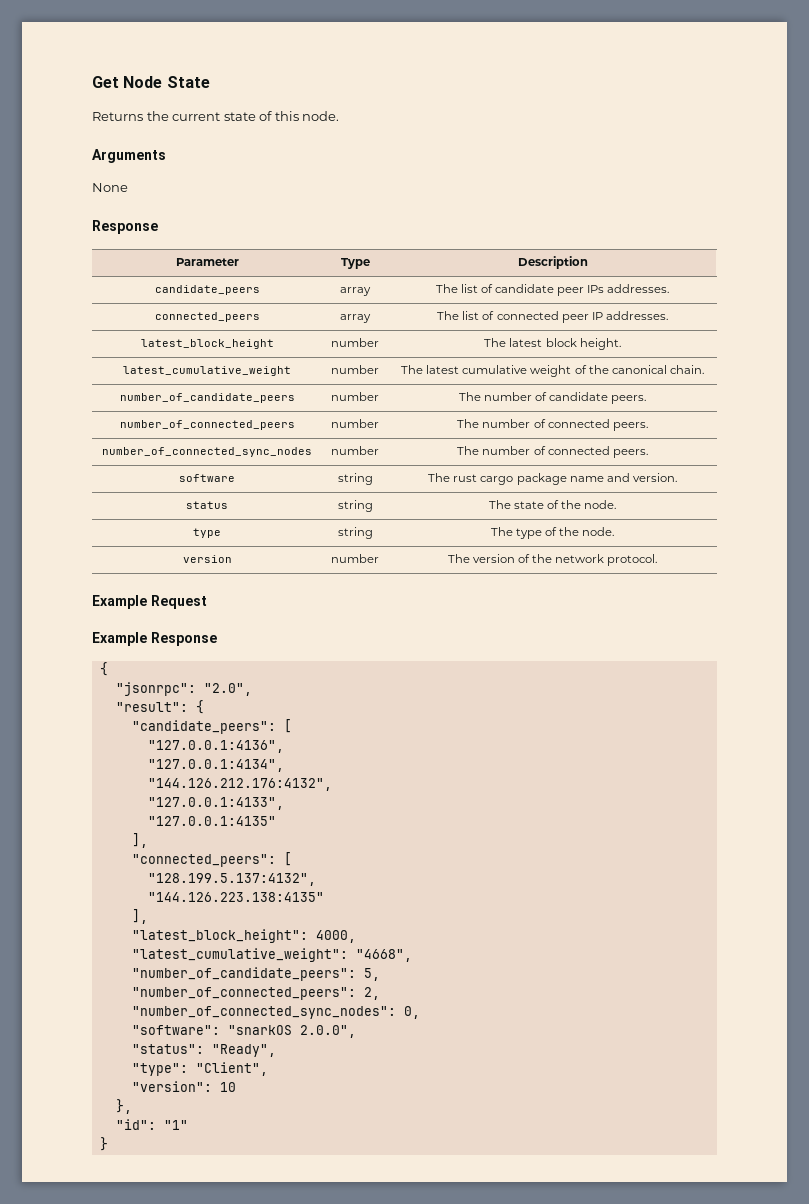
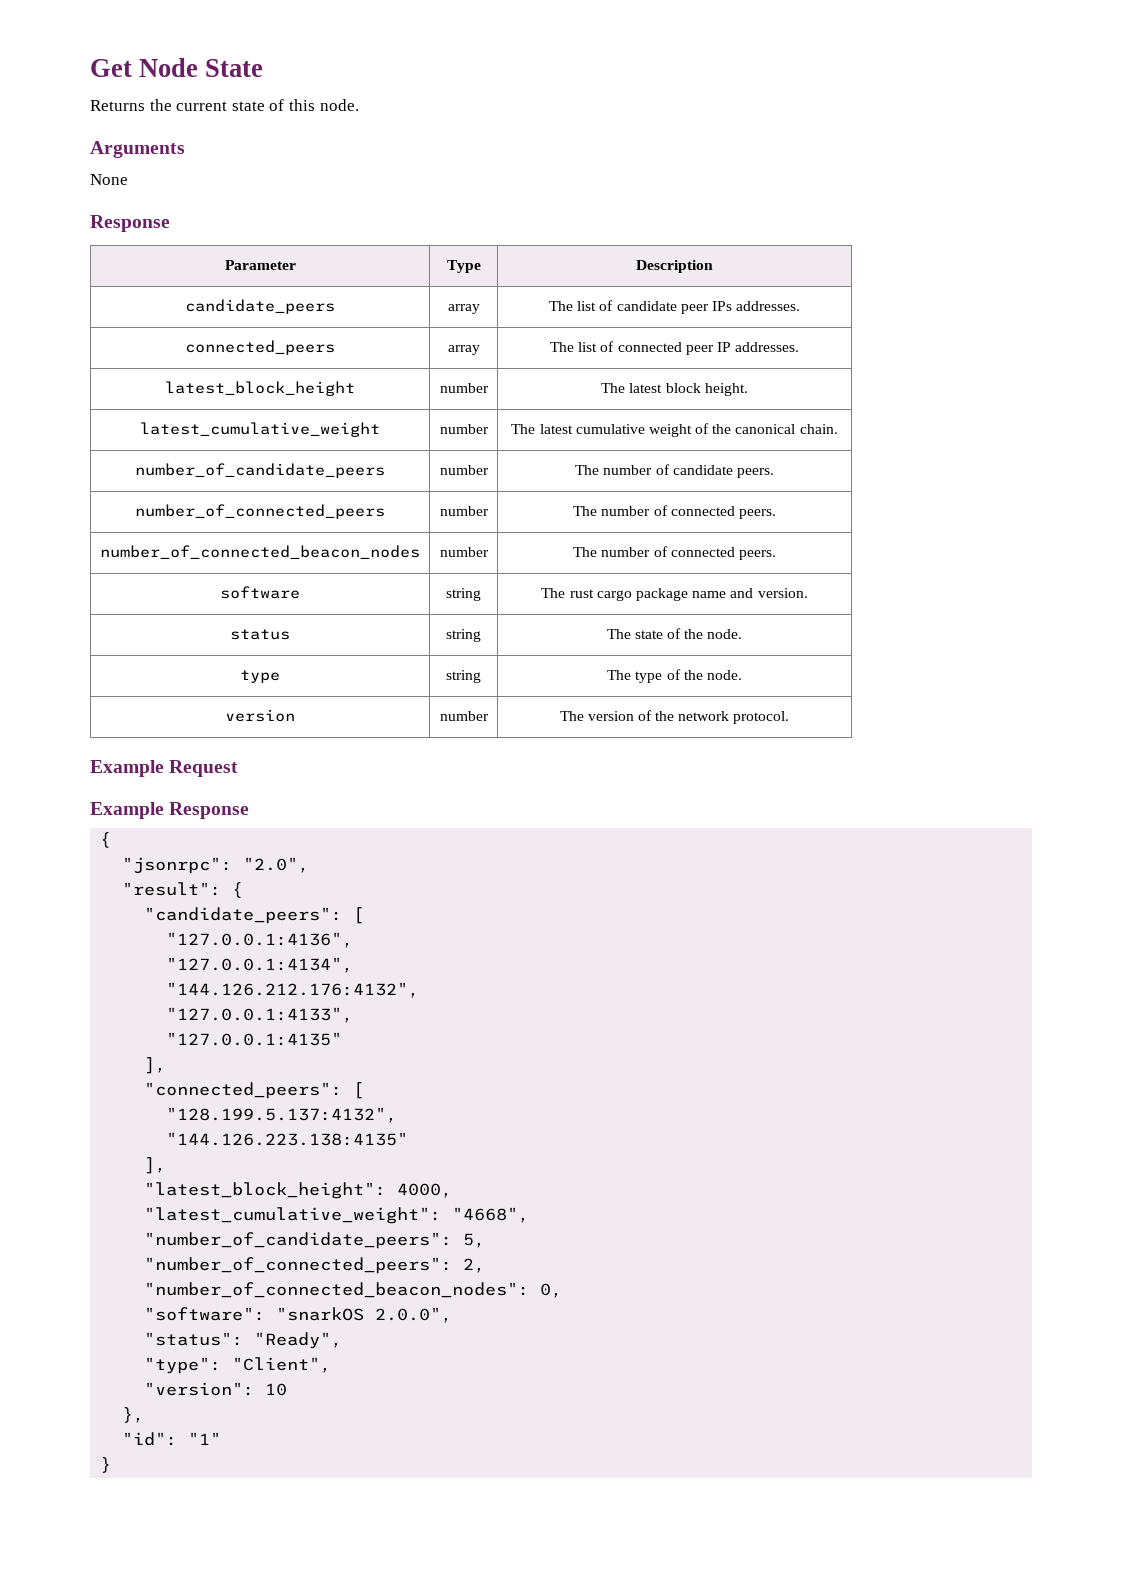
- number_of_connected_sync_nodes | number | The number of connected peers.
+ number_of_connected_beacon_nodes | number | The number of connected peers.
- "number_of_connected_sync_nodes": 0,
+ "number_of_connected_beacon_nodes": 0,

